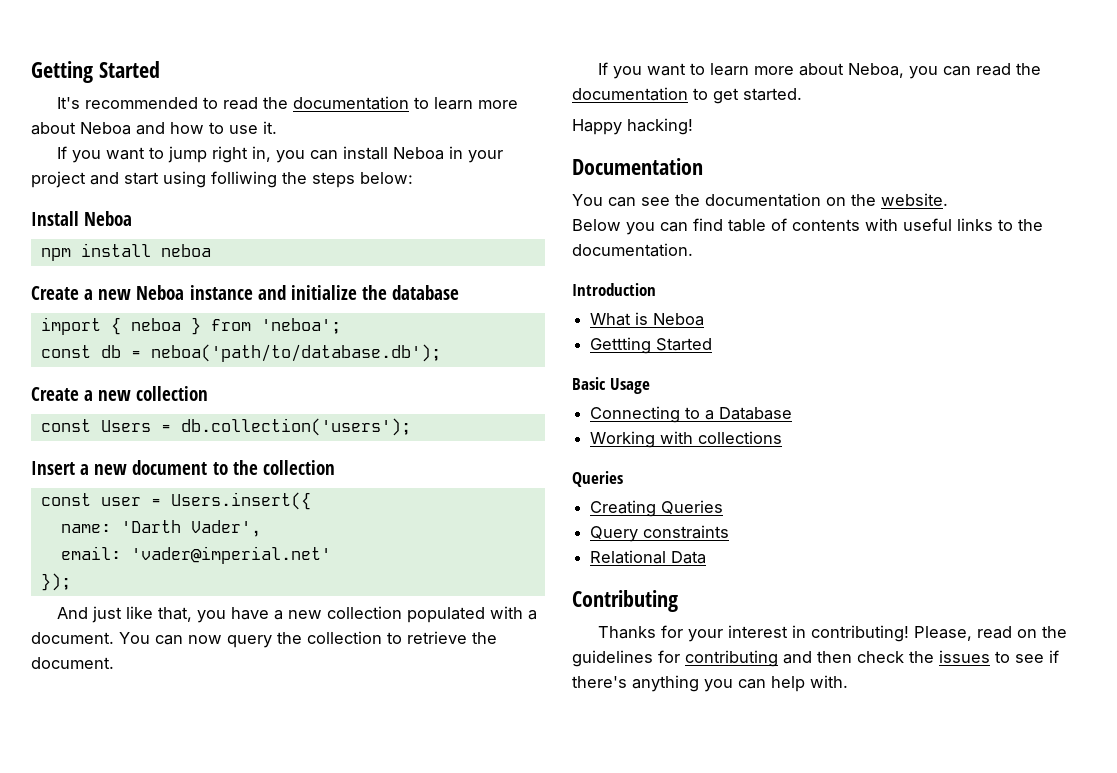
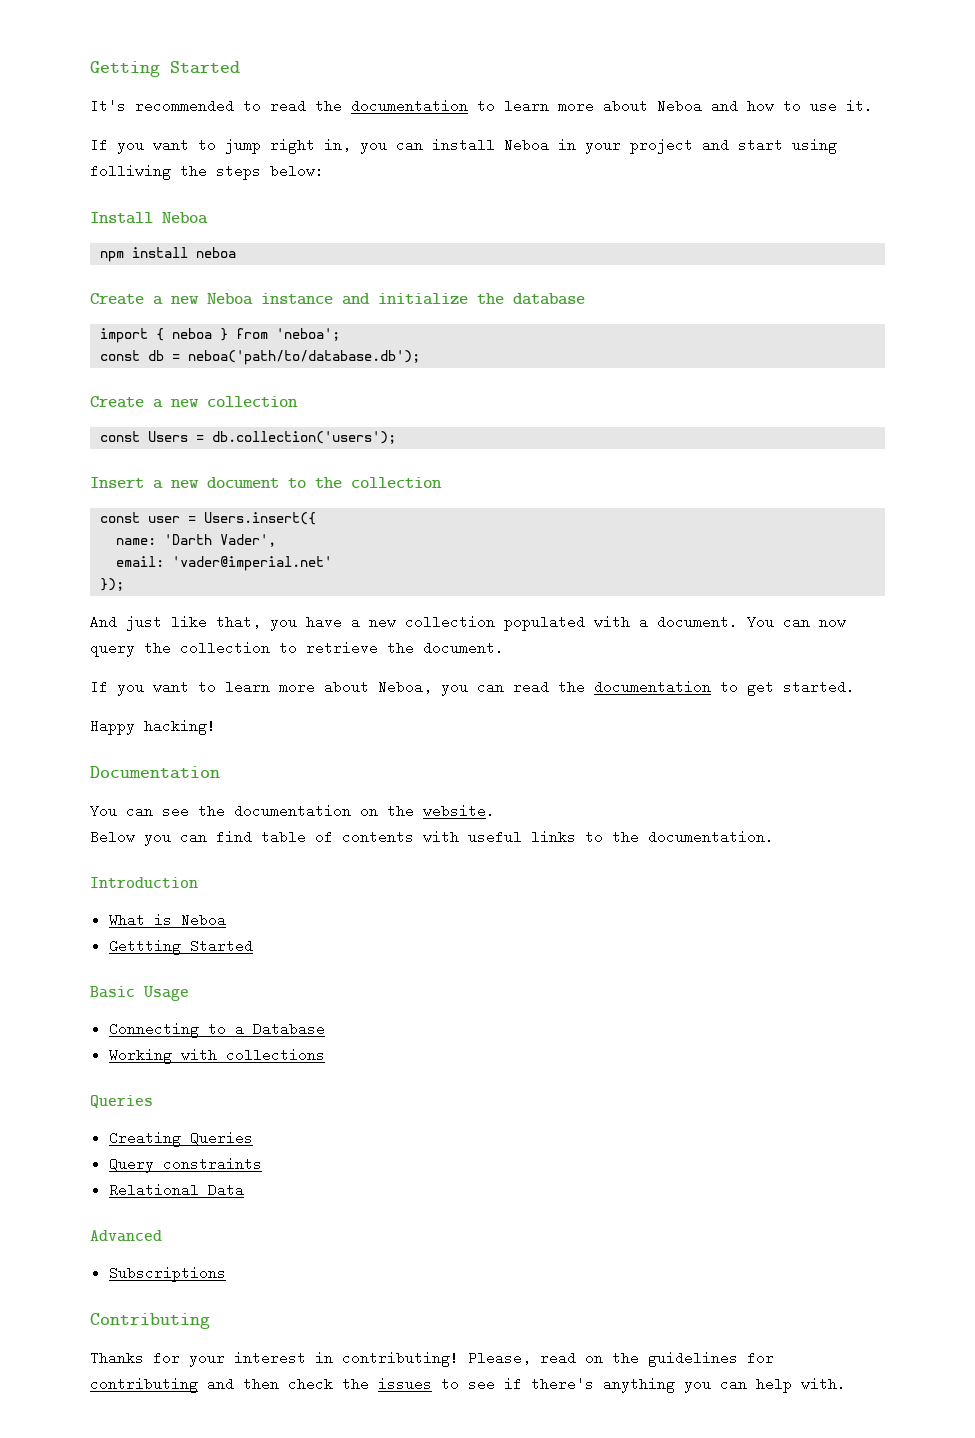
+ Advanced
+ Subscriptions

